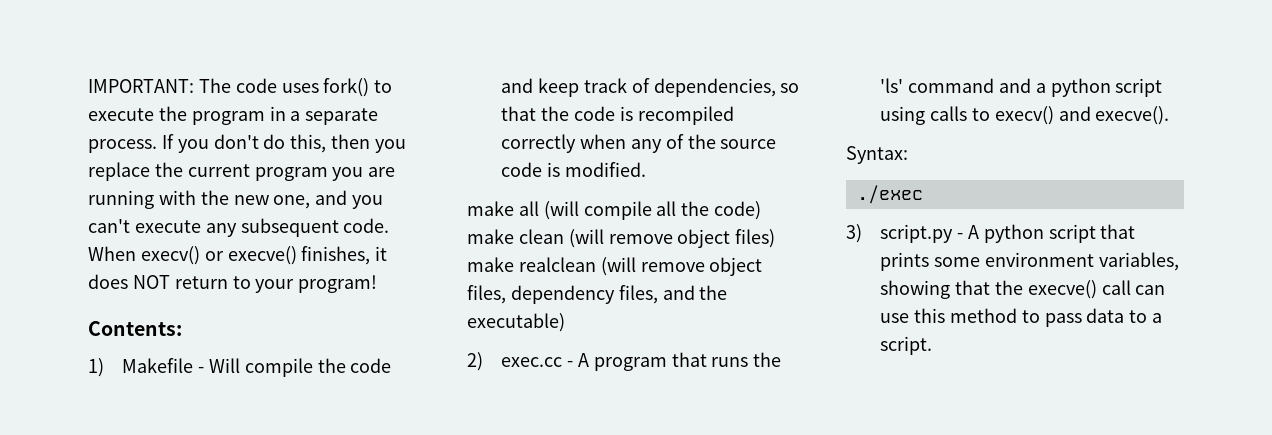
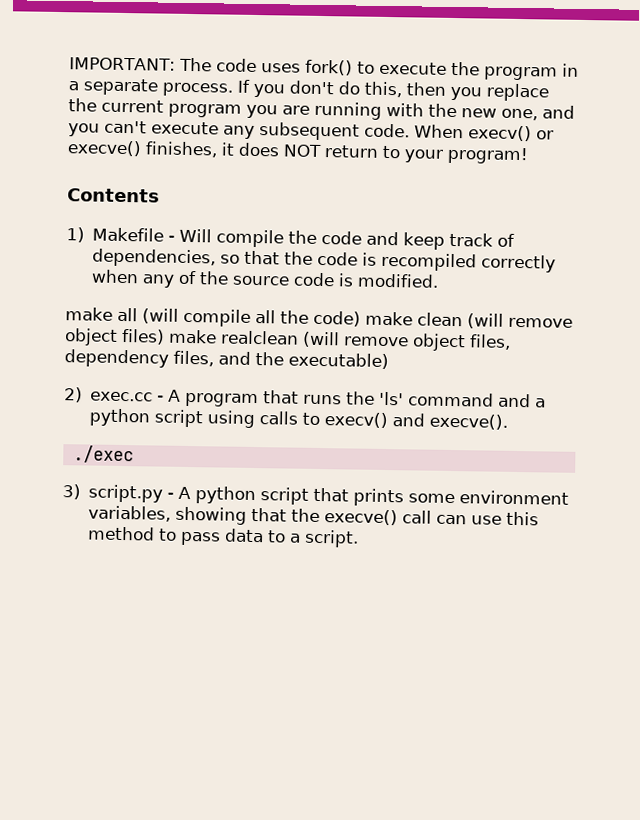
- Contents:
+ Contents
- Syntax:

